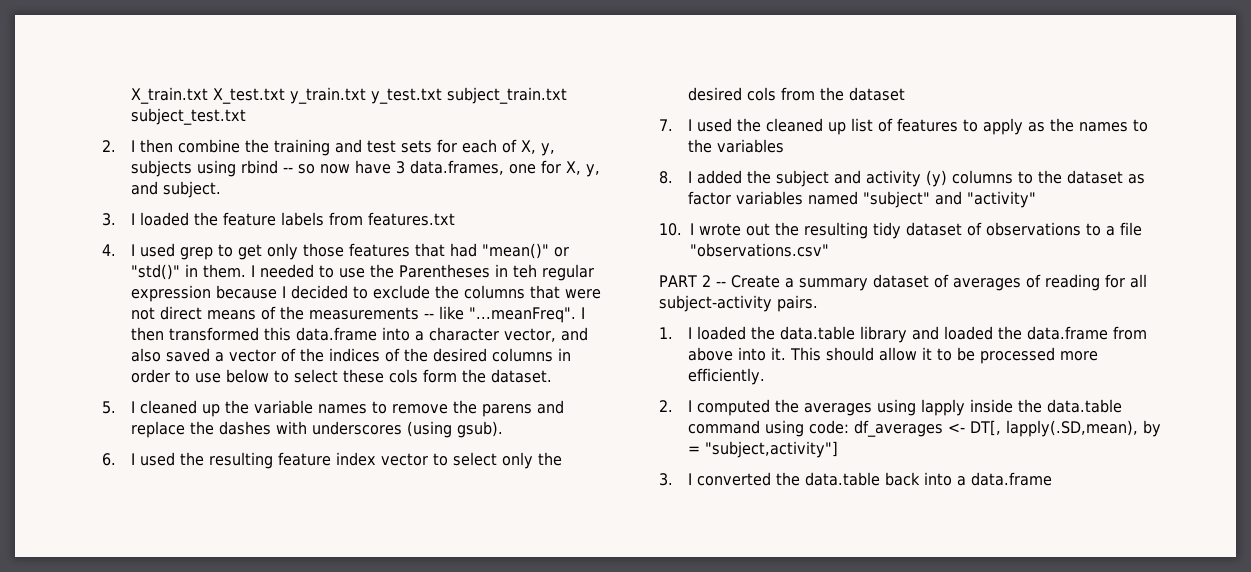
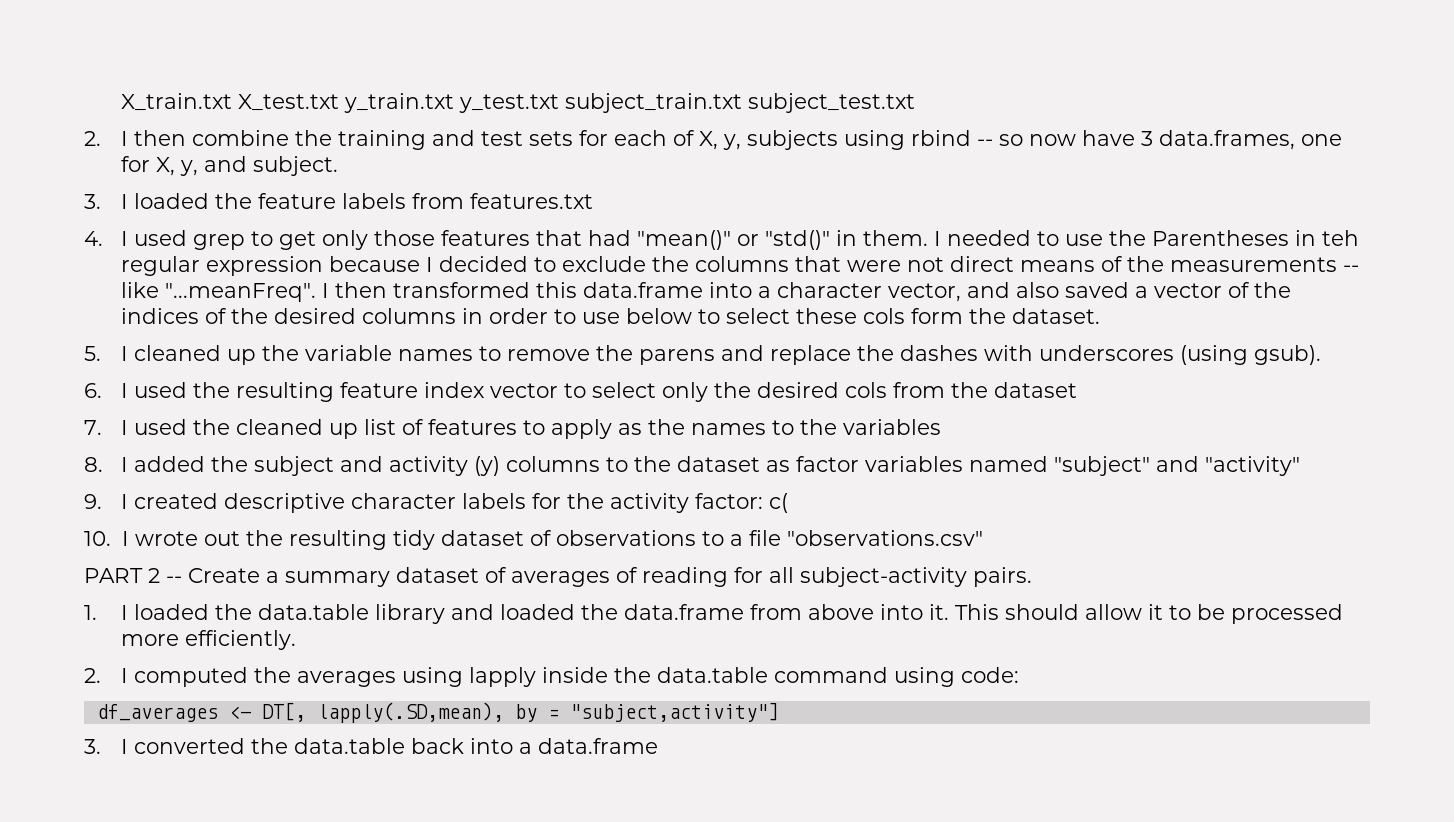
+ 9. I created descriptive character labels for the activity factor: c(
- 2. I computed the averages using lapply inside the data.table command using code: df_averages <- DT[, lapply(.SD,mean), by = "subject,activity"]
+ 2. I computed the averages using lapply inside the data.table command using code:
+ df_averages <- DT[, lapply(.SD,mean), by = "subject,activity"]

